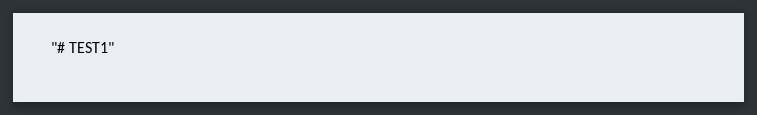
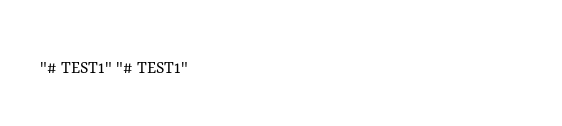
- "# TEST1"
+ "# TEST1" "# TEST1"

